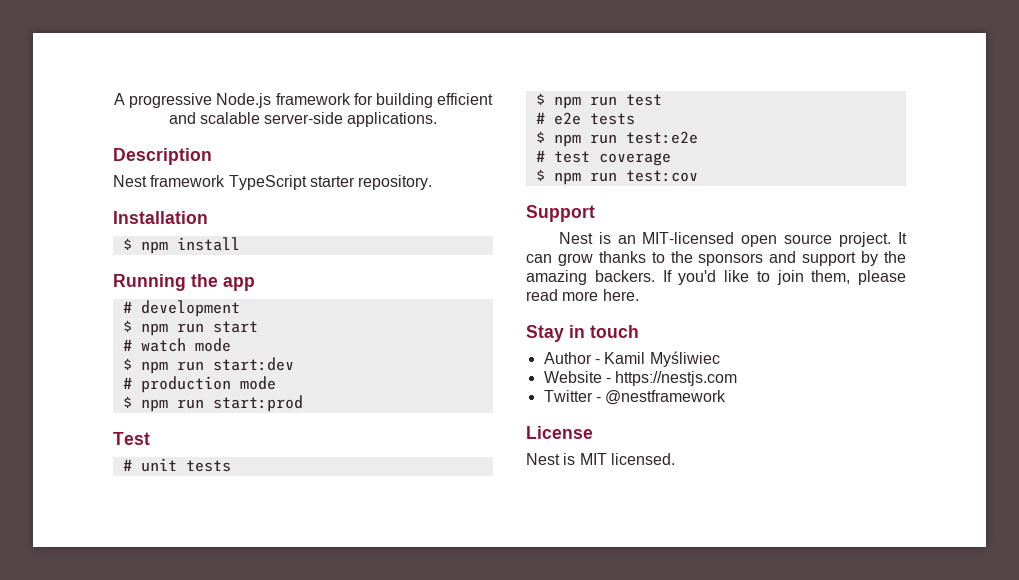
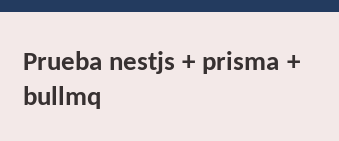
- A progressive Node.js framework for building efficient and scalable server-side applications.
- Description
- Nest framework TypeScript starter repository.
- Installation
- $ npm install
- Running the app
- # development
- $ npm run start
- # watch mode
- $ npm run start:dev
- # production mode
- $ npm run start:prod
- Test
- # unit tests
- $ npm run test
- # e2e tests
- $ npm run test:e2e
- # test coverage
- $ npm run test:cov
- Support
- Nest is an MIT-licensed open source project. It can grow thanks to the sponsors and support by the amazing backers. If you'd like to join them, please read more here.
- Stay in touch
- Author - Kamil Myśliwiec
- Website - https://nestjs.com
- Twitter - @nestframework
- License
- Nest is MIT licensed.
+ Prueba nestjs + prisma + bullmq

